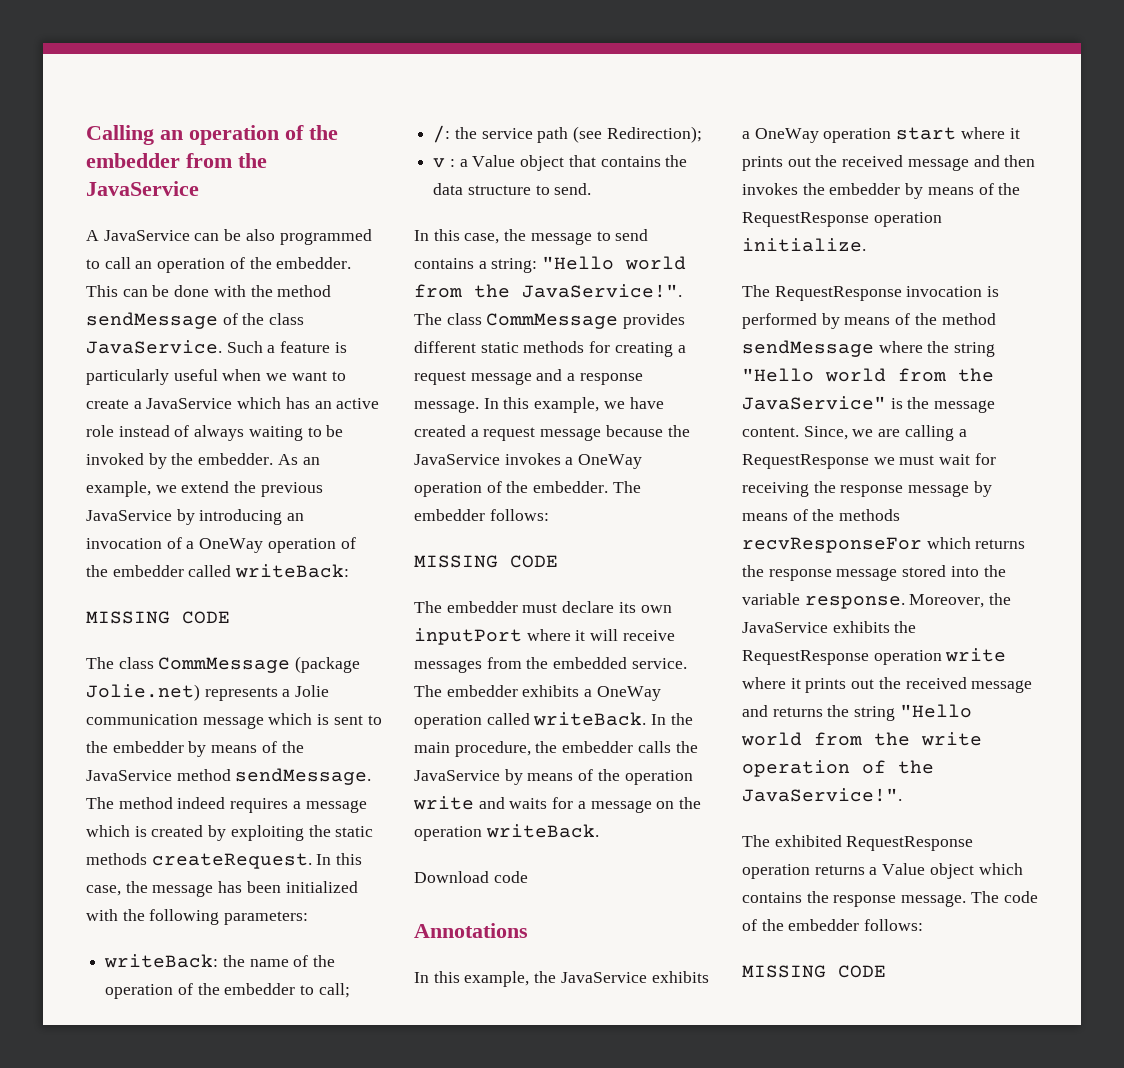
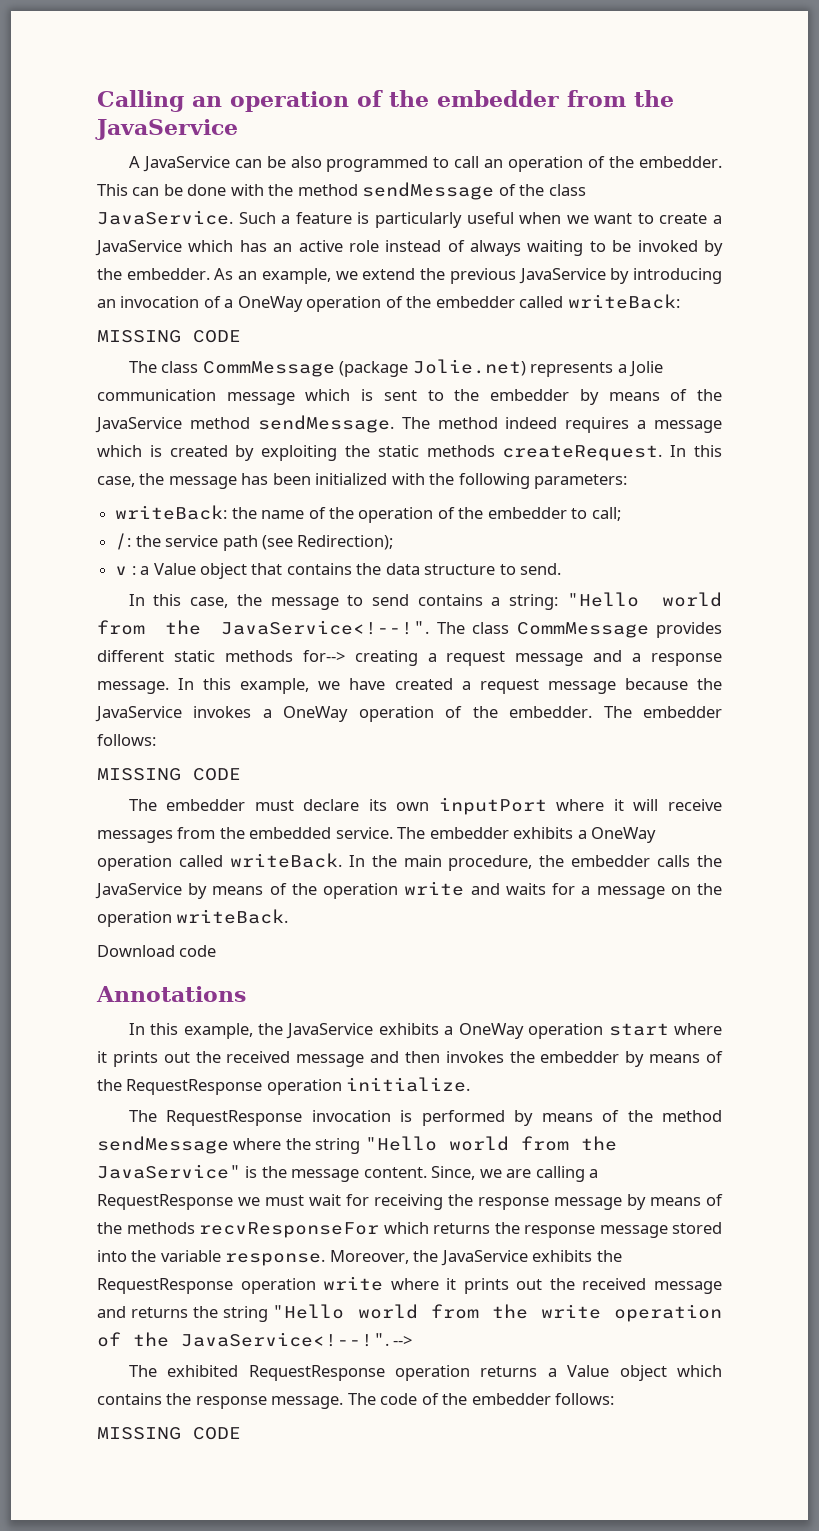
- In this case, the message to send contains a string: "Hello world from the JavaService!".
+ In this case, the message to send contains a string: "Hello world from the JavaService<!--!".
- The class CommMessage provides different static methods for creating a request message and a response message.
+ The class CommMessage provides different static methods for--> creating a request message and a response message.
- Moreover, the JavaService exhibits the RequestResponse operation write where it prints out the received message and returns the string "Hello world from the write operation of the JavaService!".
+ Moreover, the JavaService exhibits the RequestResponse operation write where it prints out the received message and returns the string "Hello world from the write operation of the JavaService<!--!". -->

